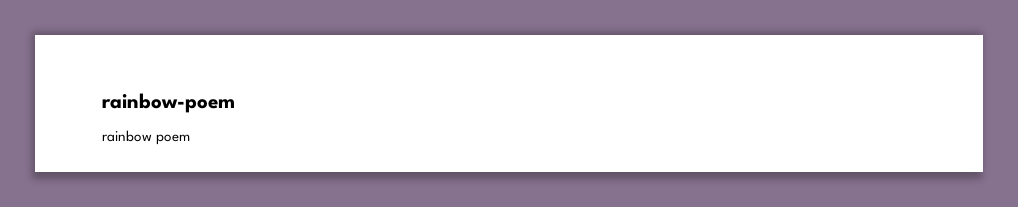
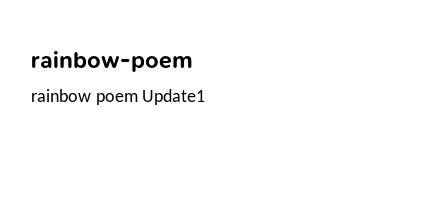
- rainbow poem
+ rainbow poem Update1

